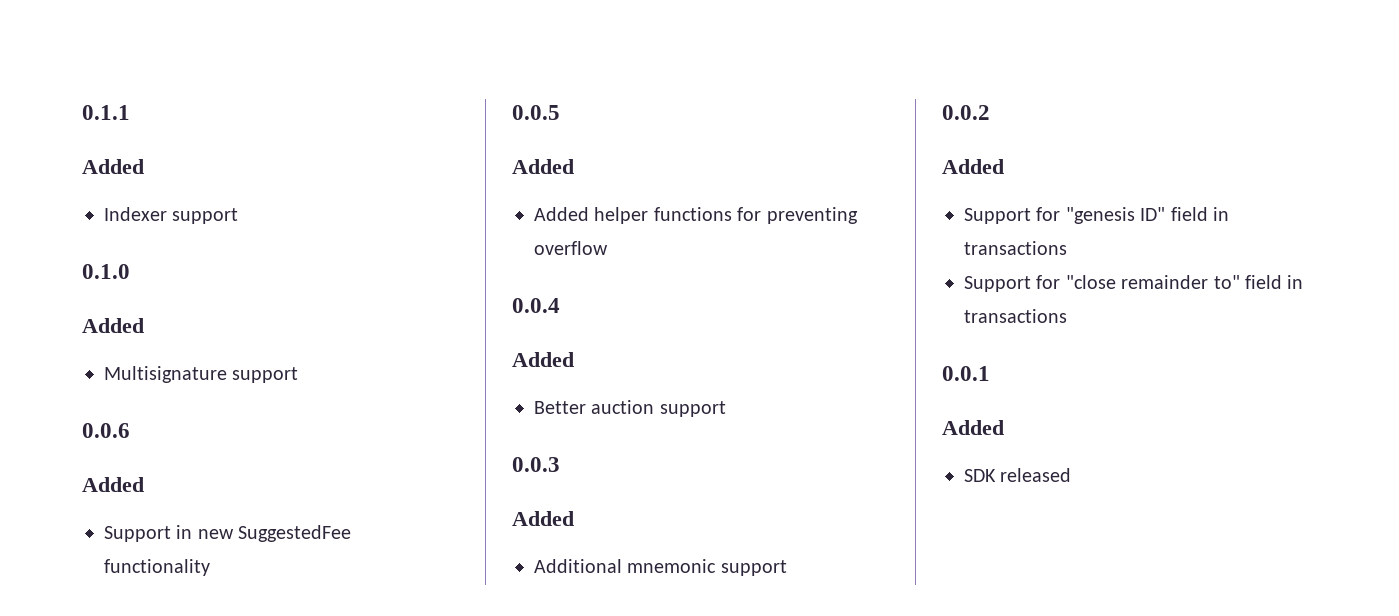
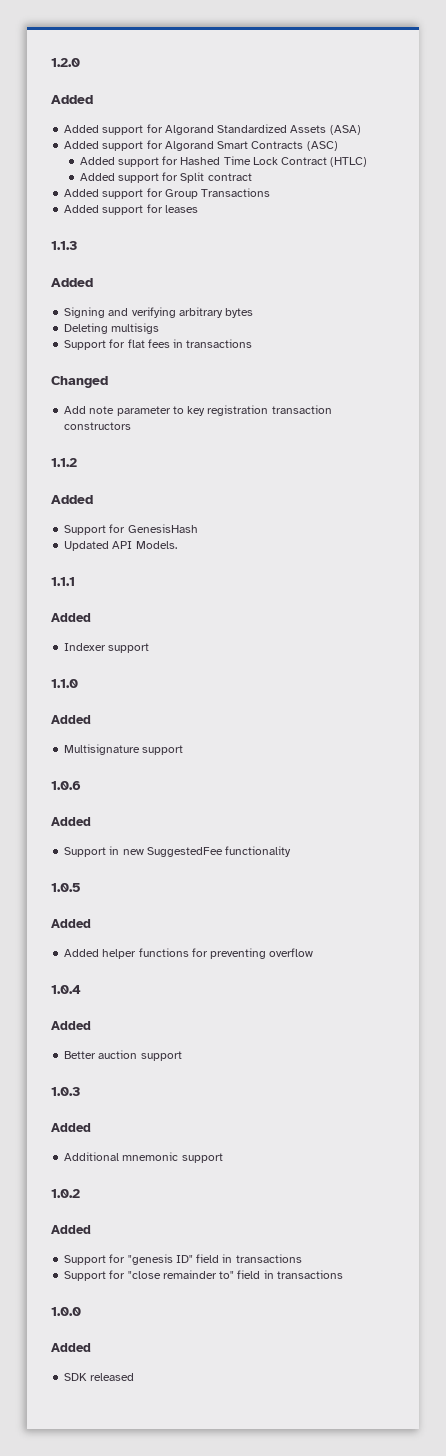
- 0.1.1
+ 1.2.0
+ Added
+ Added support for Algorand Standardized Assets (ASA)
+ Added support for Algorand Smart Contracts (ASC)
+ Added support for Hashed Time Lock Contract (HTLC)
+ Added support for Split contract
+ Added support for Group Transactions
+ Added support for leases
+ 1.1.3
+ Added
+ Signing and verifying arbitrary bytes
+ Deleting multisigs
+ Support for flat fees in transactions
+ Changed
+ Add note parameter to key registration transaction constructors
+ 1.1.2
+ Added
+ Support for GenesisHash
+ Updated API Models.
+ 1.1.1
- 0.1.0
+ 1.1.0
- 0.0.6
+ 1.0.6
- 0.0.5
+ 1.0.5
- 0.0.4
+ 1.0.4
- 0.0.3
+ 1.0.3
- 0.0.2
+ 1.0.2
- 0.0.1
+ 1.0.0

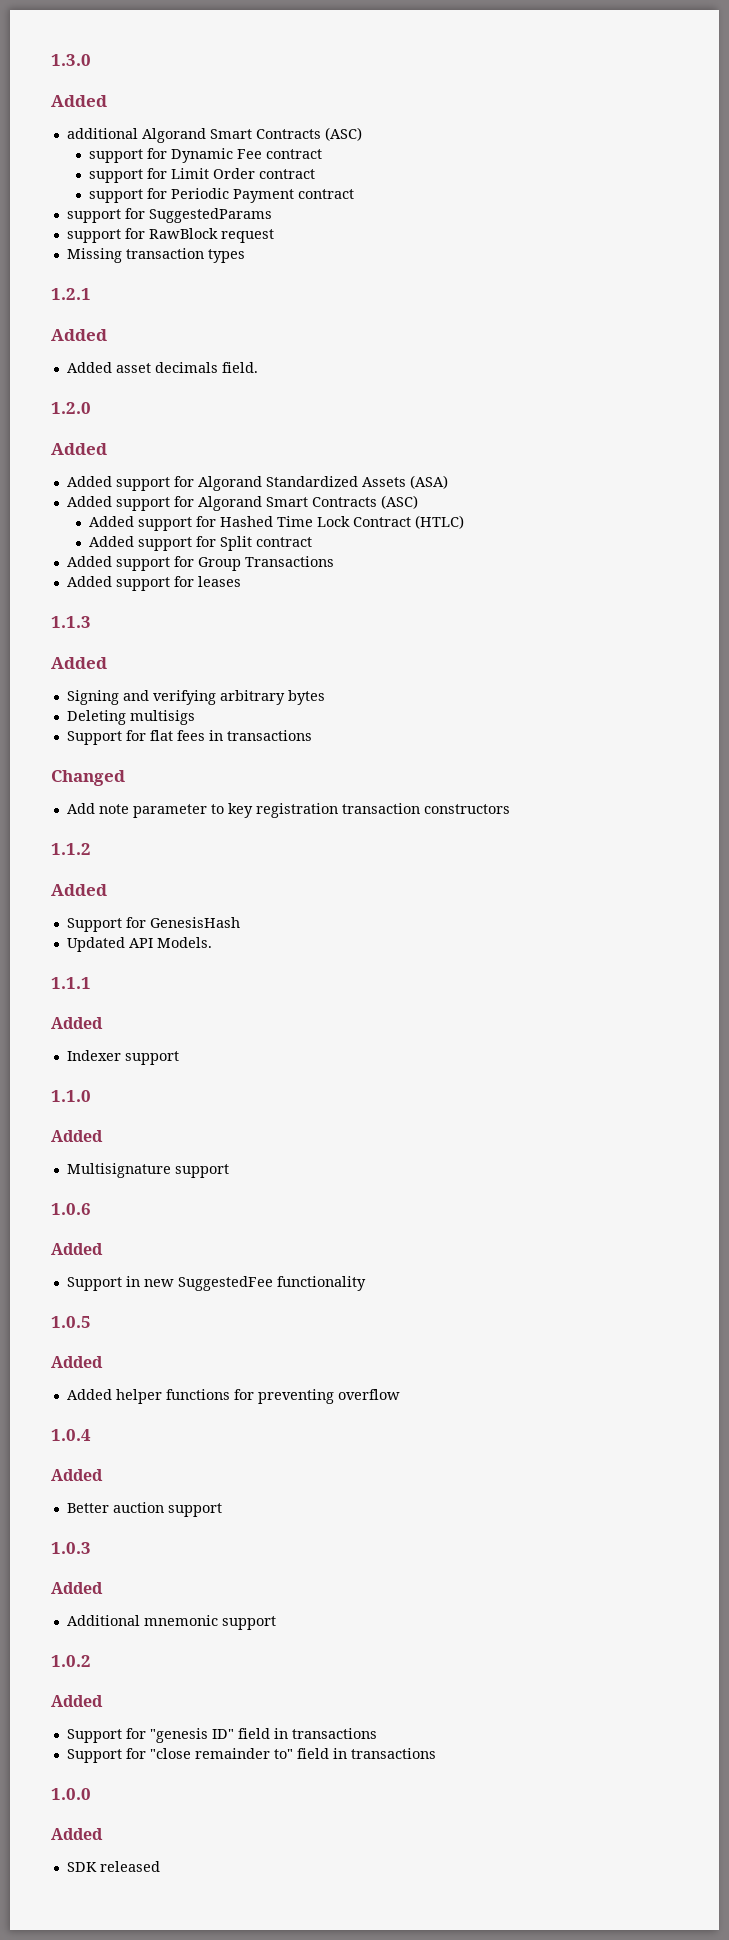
+ 1.3.0
+ Added
+ additional Algorand Smart Contracts (ASC)
+ support for Dynamic Fee contract
+ support for Limit Order contract
+ support for Periodic Payment contract
+ support for SuggestedParams
+ support for RawBlock request
+ Missing transaction types
+ 1.2.1
+ Added
+ Added asset decimals field.

